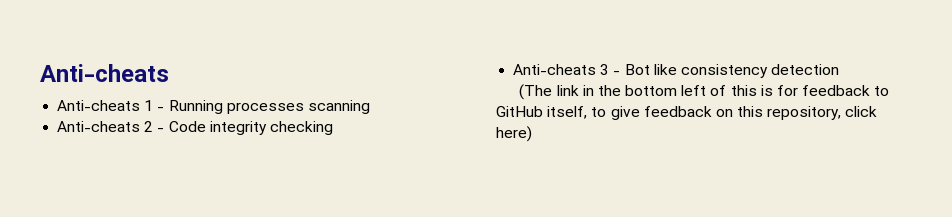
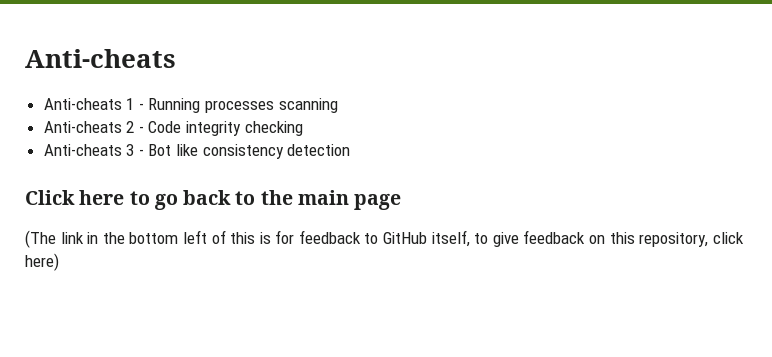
+ Click here to go back to the main page

